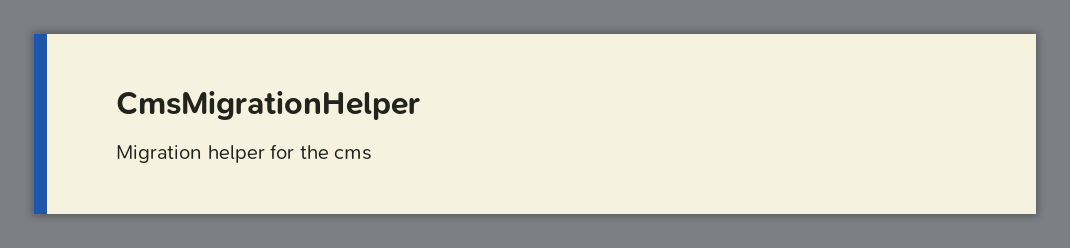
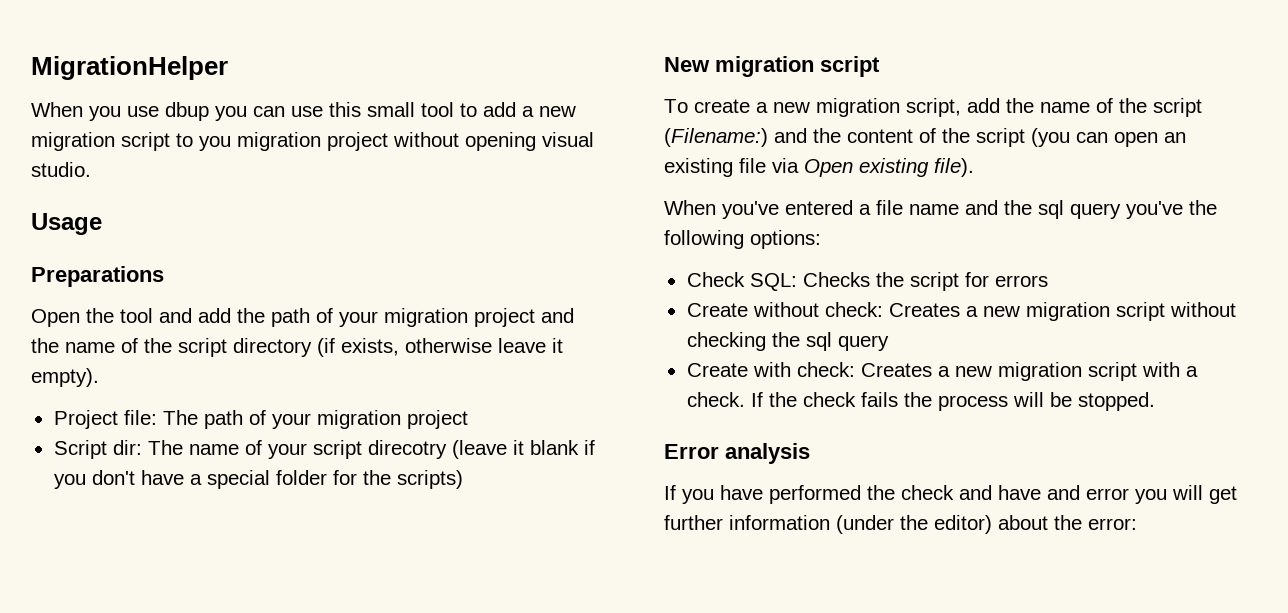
- CmsMigrationHelper
- Migration helper for the cms
+ MigrationHelper
+ When you use dbup you can use this small tool to add a new migration script to you migration project without opening visual studio.
+ Usage
+ Preparations
+ Open the tool and add the path of your migration project and the name of the script directory (if exists, otherwise leave it empty).
+ Project file: The path of your migration project
+ Script dir: The name of your script direcotry (leave it blank if you don't have a special folder for the scripts)
+ New migration script
+ To create a new migration script, add the name of the script (Filename:) and the content of the script (you can open an existing file via Open existing file).
+ When you've entered a file name and the sql query you've the following options:
+ Check SQL: Checks the script for errors
+ Create without check: Creates a new migration script without checking the sql query
+ Create with check: Creates a new migration script with a check. If the check fails the process will be stopped.
+ Error analysis
+ If you have performed the check and have and error you will get further information (under the editor) about the error:

